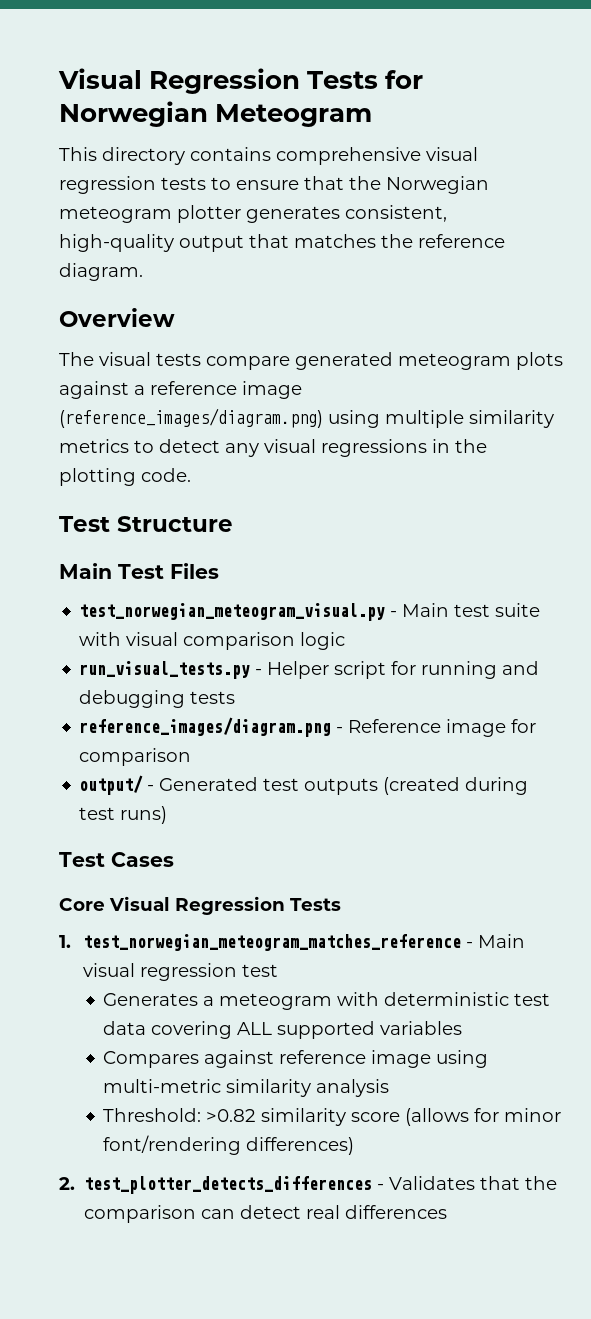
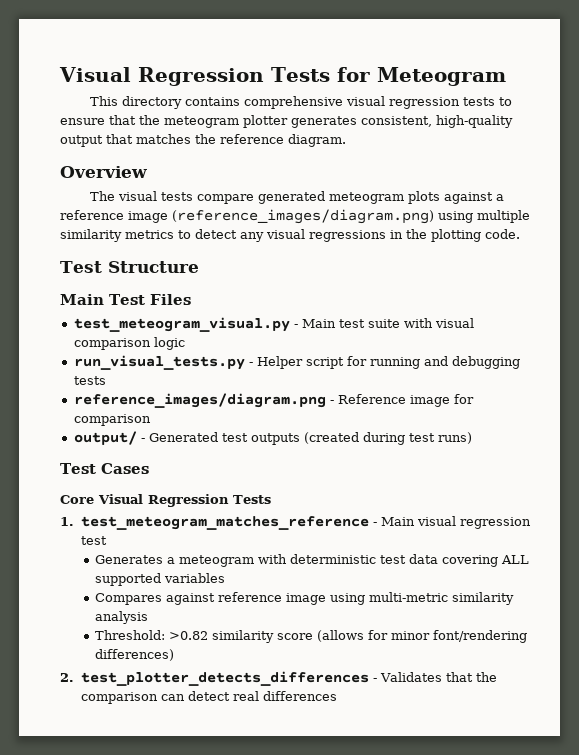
- Visual Regression Tests for Norwegian Meteogram
+ Visual Regression Tests for Meteogram
- This directory contains comprehensive visual regression tests to ensure that the Norwegian meteogram plotter generates consistent, high-quality output that matches the reference diagram.
+ This directory contains comprehensive visual regression tests to ensure that the meteogram plotter generates consistent, high-quality output that matches the reference diagram.
- test_norwegian_meteogram_visual.py - Main test suite with visual comparison logic
+ test_meteogram_visual.py - Main test suite with visual comparison logic
- 1. test_norwegian_meteogram_matches_reference - Main visual regression test
+ 1. test_meteogram_matches_reference - Main visual regression test

